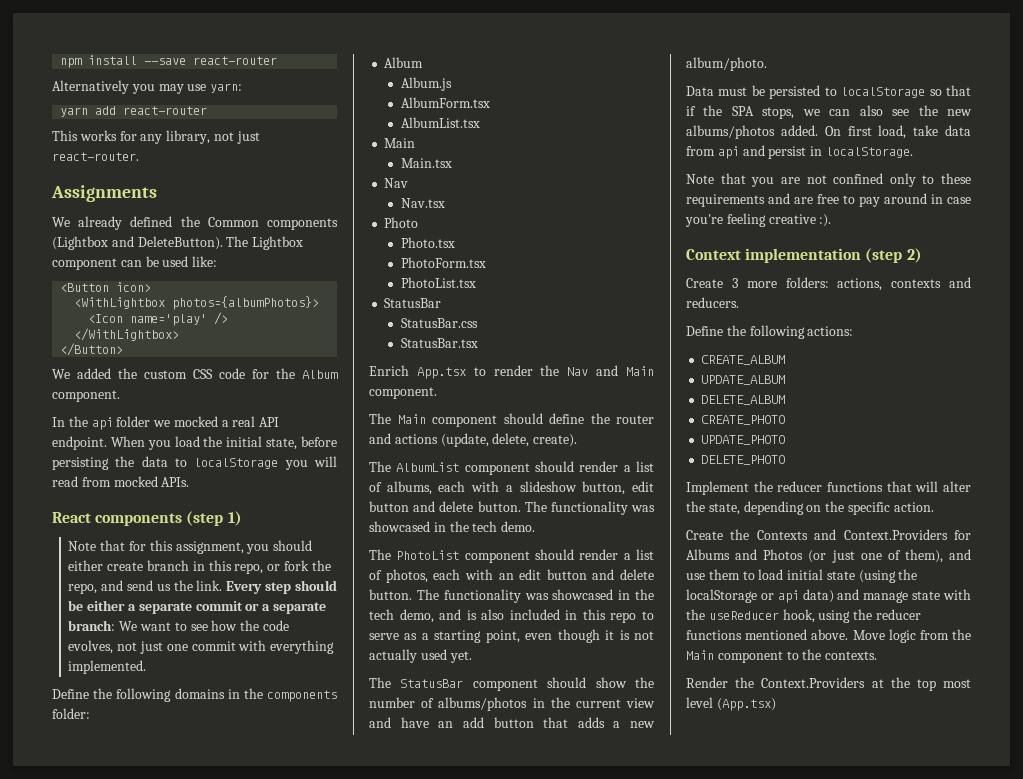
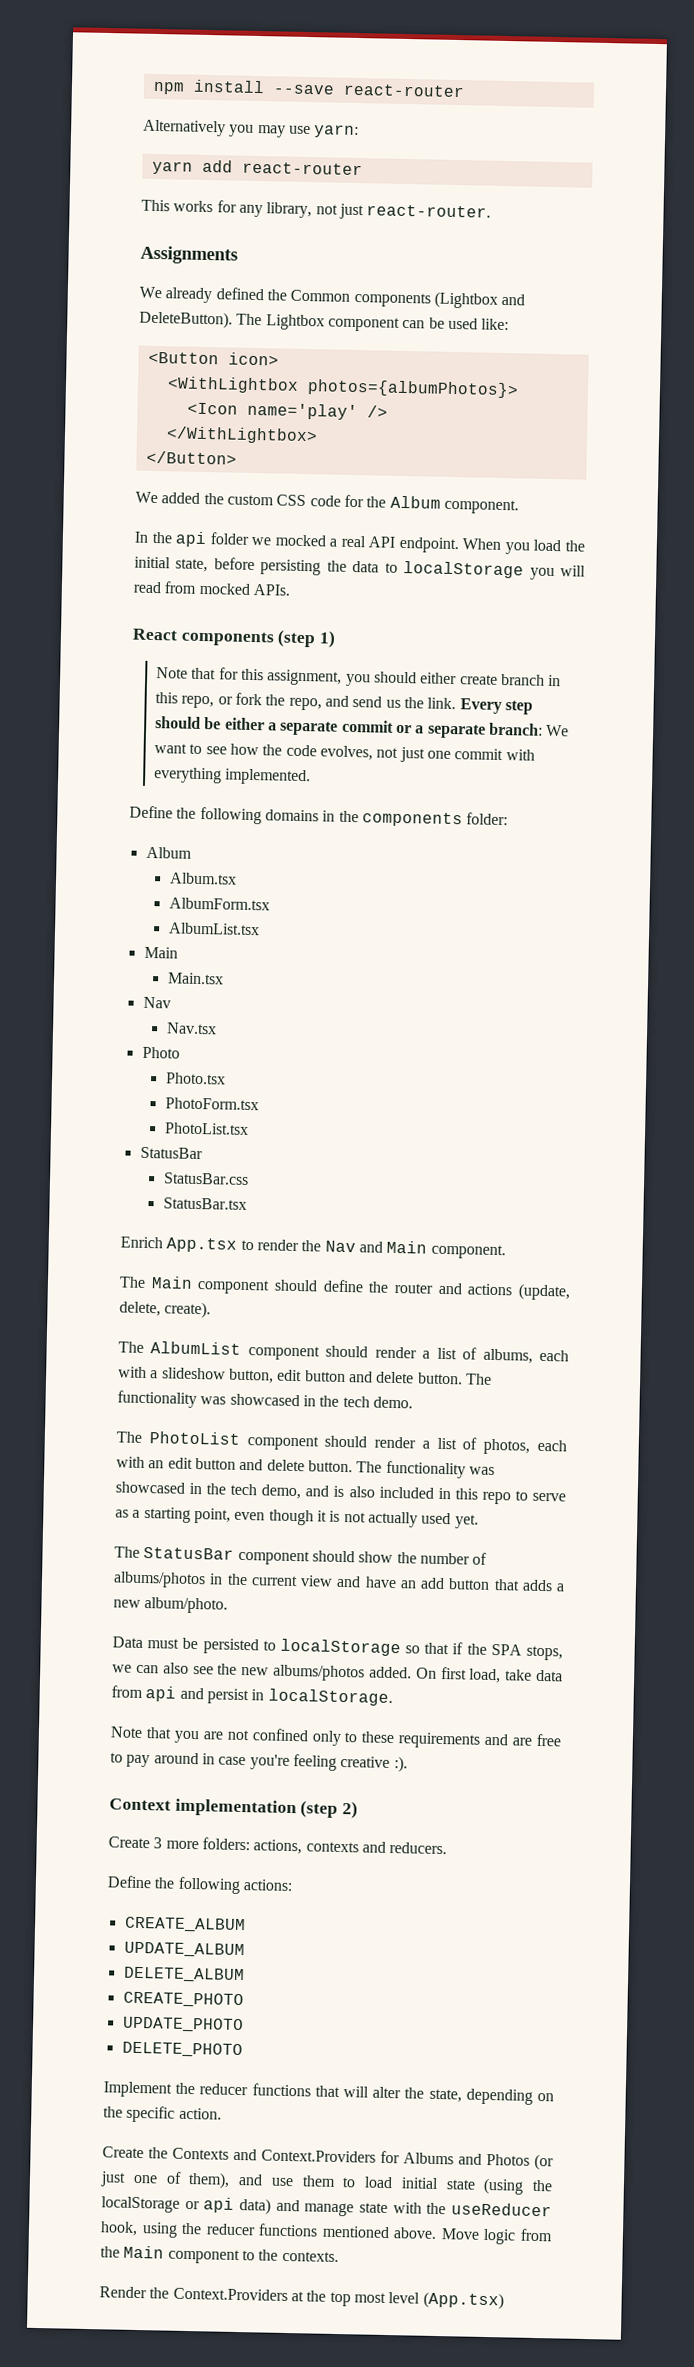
- Album.js
+ Album.tsx

